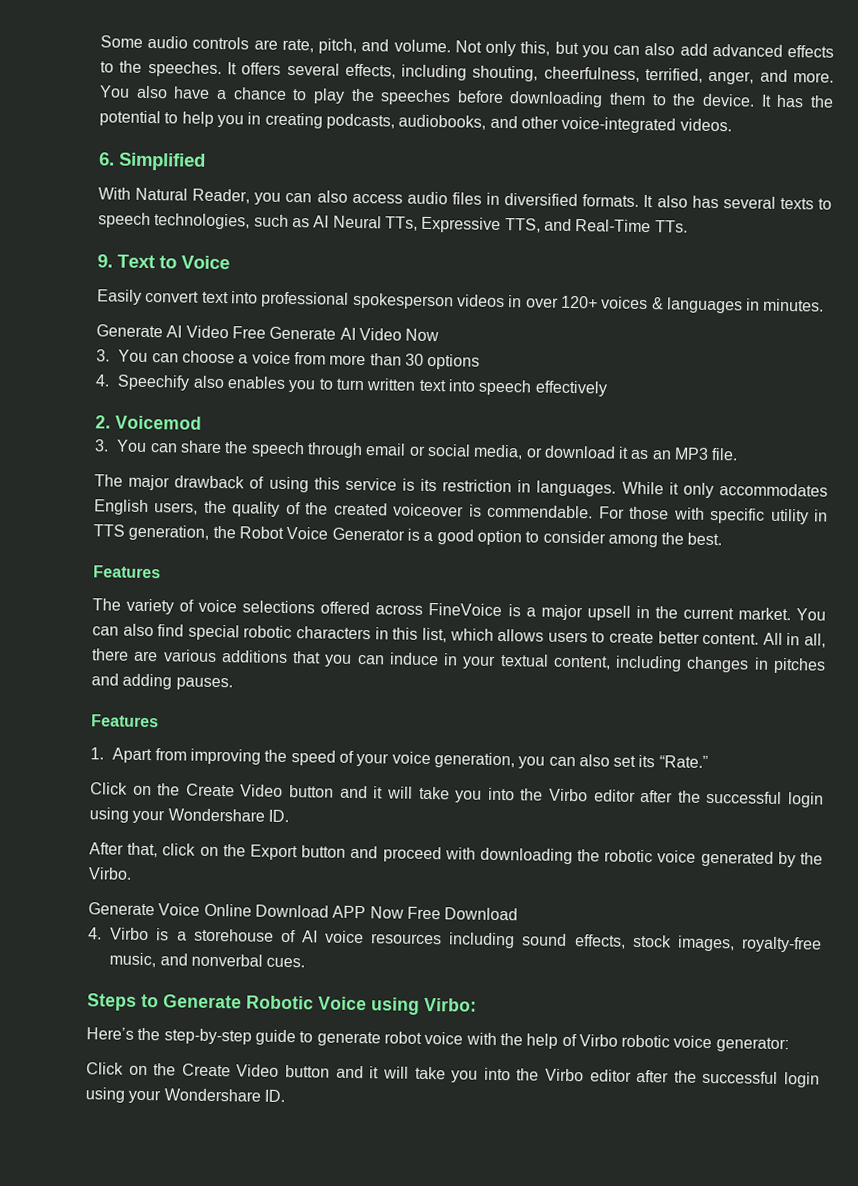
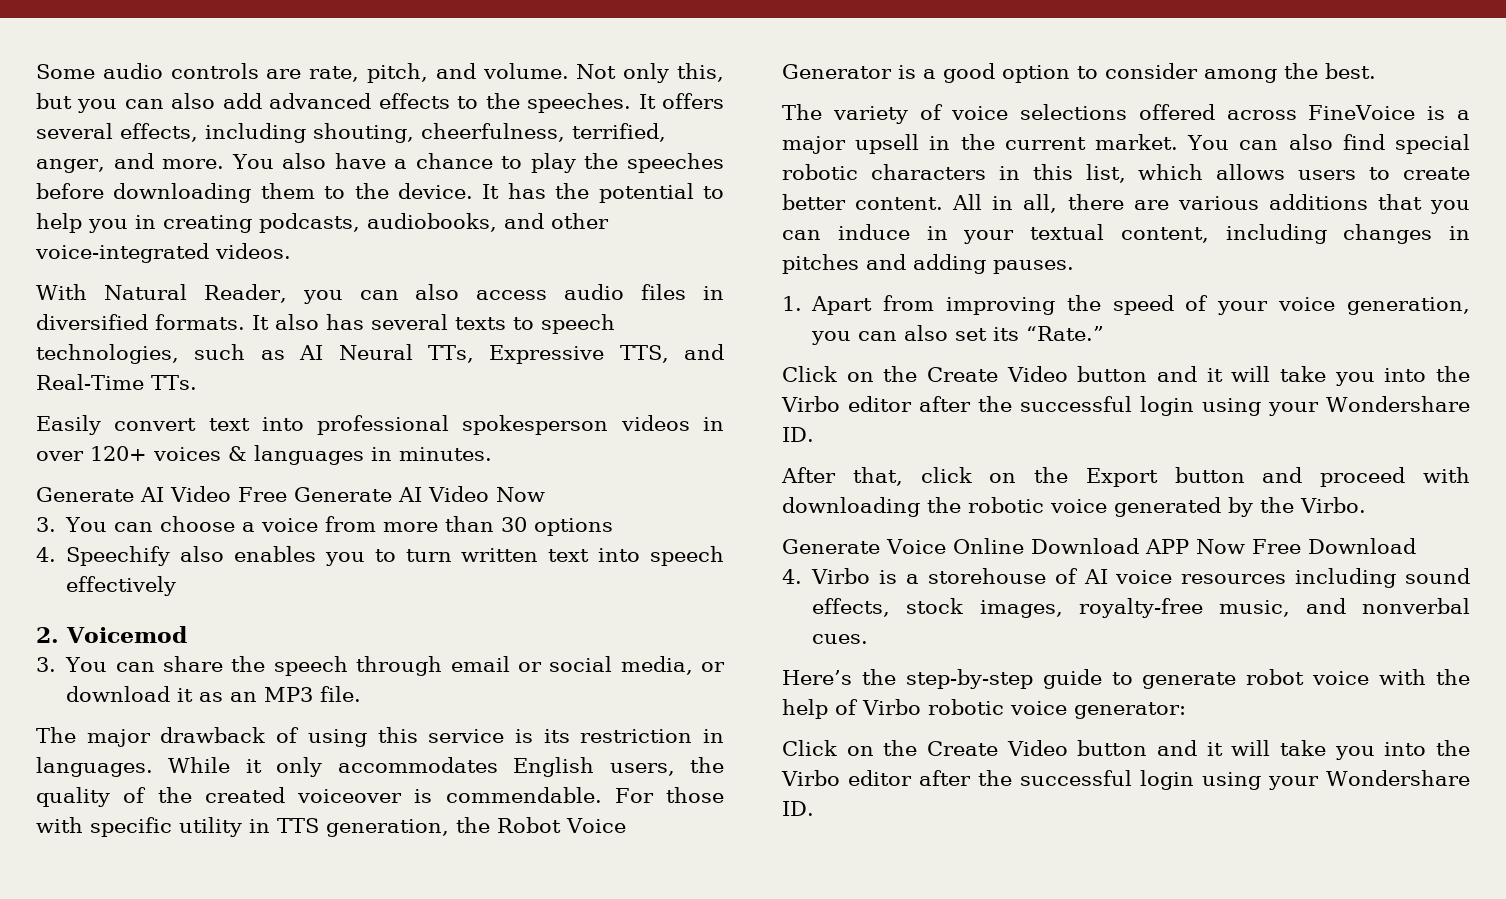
- 6. Simplified
- 9. Text to Voice
  For those with specific utility in TTS generation, the Robot Voice Generator is a good option to consider among the best.
- Features
  All in all, there are various additions that you can induce in your textual content, including changes in pitches and adding pauses.
- Features
- Steps to Generate Robotic Voice using Virbo:

